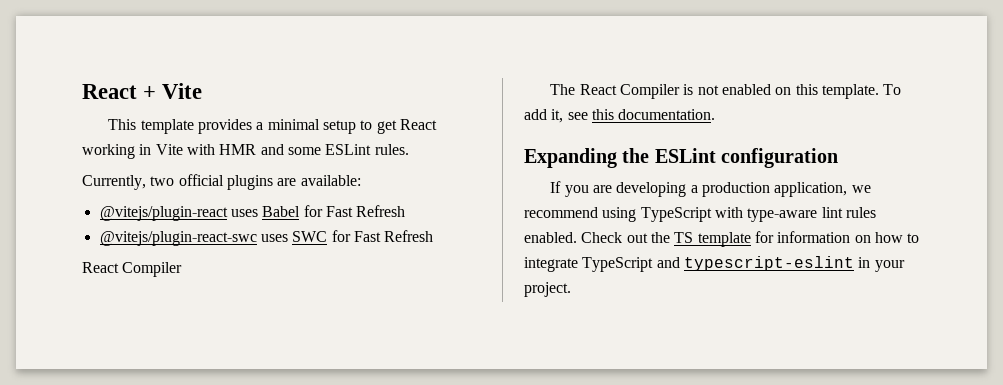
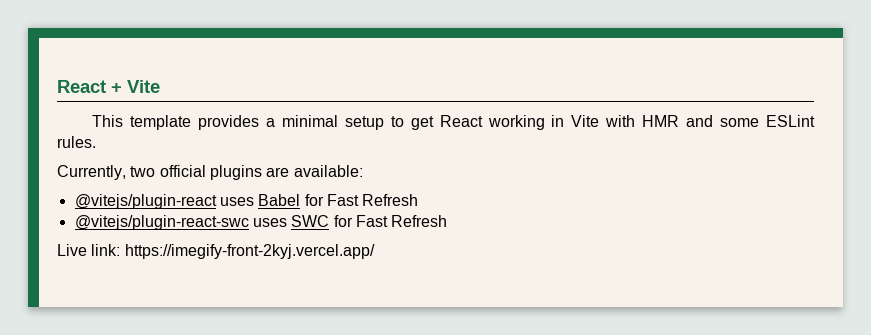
  @vitejs/plugin-react-swc uses SWC for Fast Refresh
- React Compiler
- The React Compiler is not enabled on this template. To add it, see this documentation.
- Expanding the ESLint configuration
- If you are developing a production application, we recommend using TypeScript with type-aware lint rules enabled. Check out the TS template for information on how to integrate TypeScript and typescript-eslint in your project.
+ Live link: https://imegify-front-2kyj.vercel.app/

